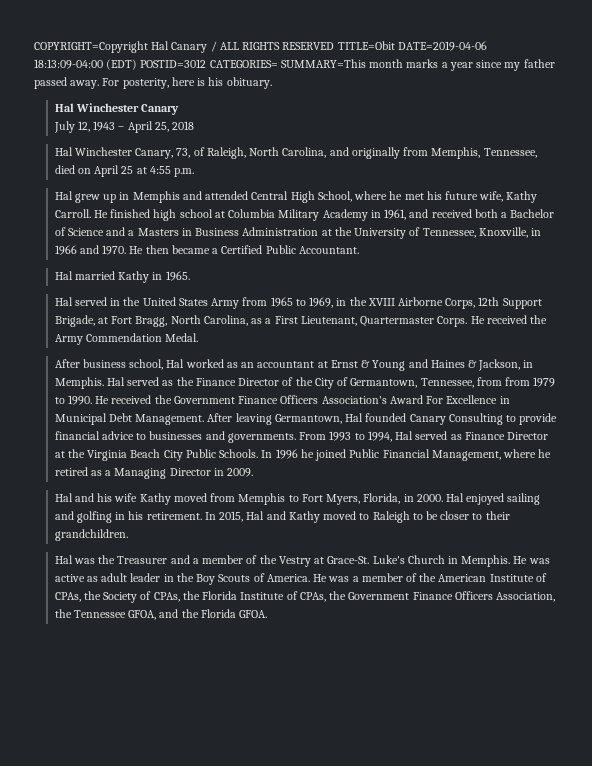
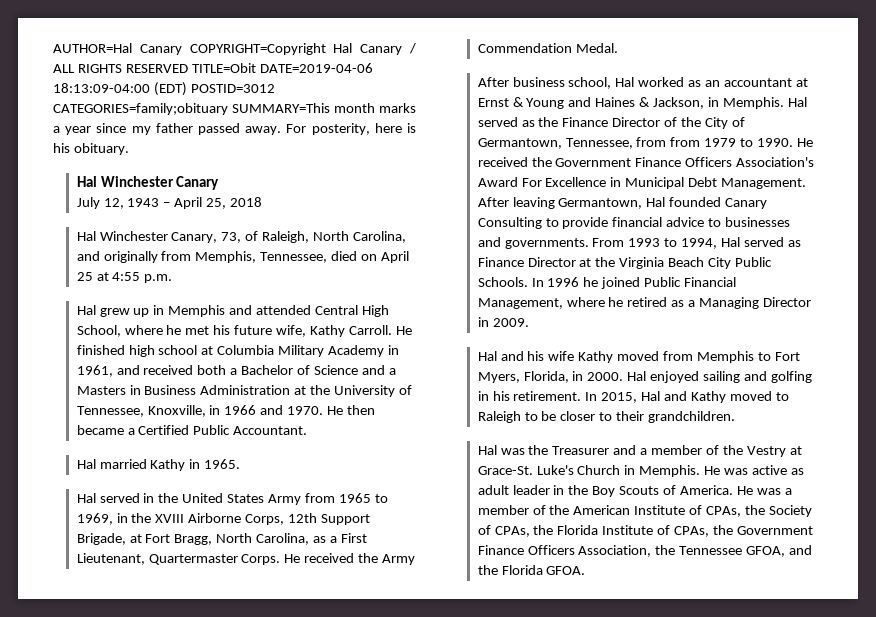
- COPYRIGHT=Copyright Hal Canary / ALL RIGHTS RESERVED TITLE=Obit DATE=2019-04-06 18:13:09-04:00 (EDT) POSTID=3012 CATEGORIES= SUMMARY=This month marks a year since my father passed away.
+ AUTHOR=Hal Canary COPYRIGHT=Copyright Hal Canary / ALL RIGHTS RESERVED TITLE=Obit DATE=2019-04-06 18:13:09-04:00 (EDT) POSTID=3012 CATEGORIES=family;obituary SUMMARY=This month marks a year since my father passed away.

